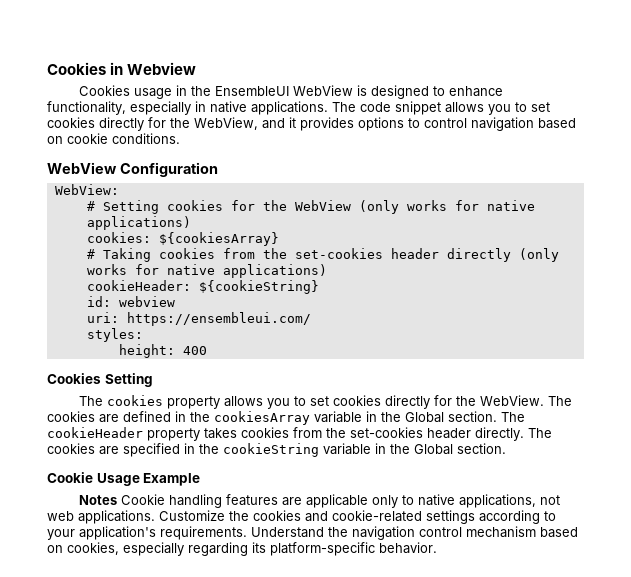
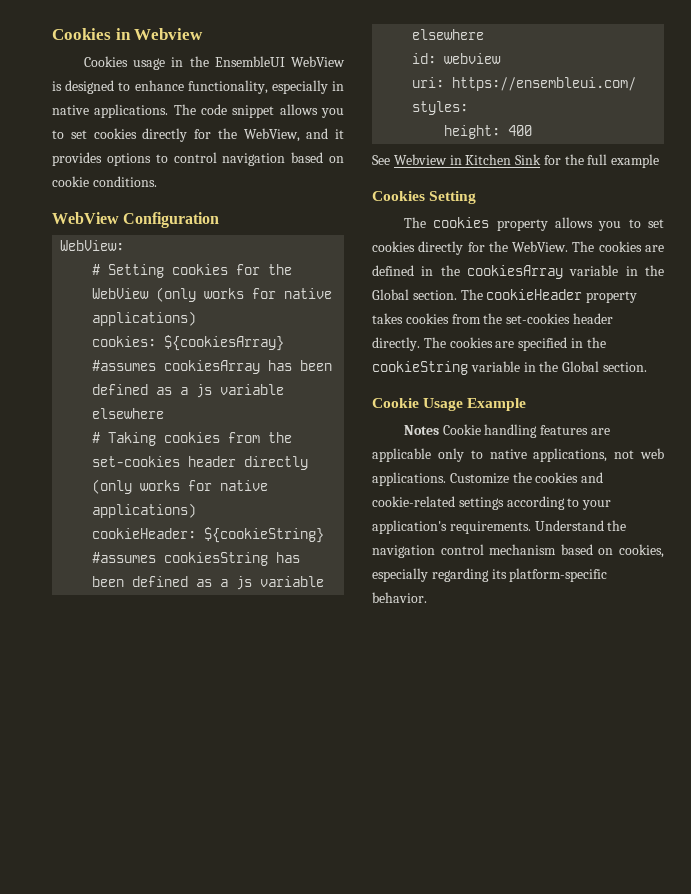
- cookies: ${cookiesArray}
+ cookies: ${cookiesArray} #assumes cookiesArray has been defined as a js variable elsewhere
- cookieHeader: ${cookieString}
+ cookieHeader: ${cookieString} #assumes cookiesString has been defined as a js variable elsewhere
+ See Webview in Kitchen Sink for the full example

